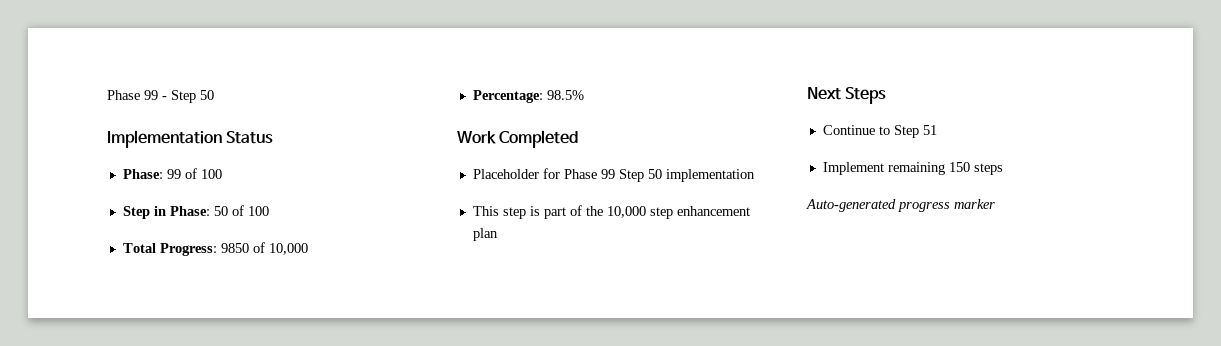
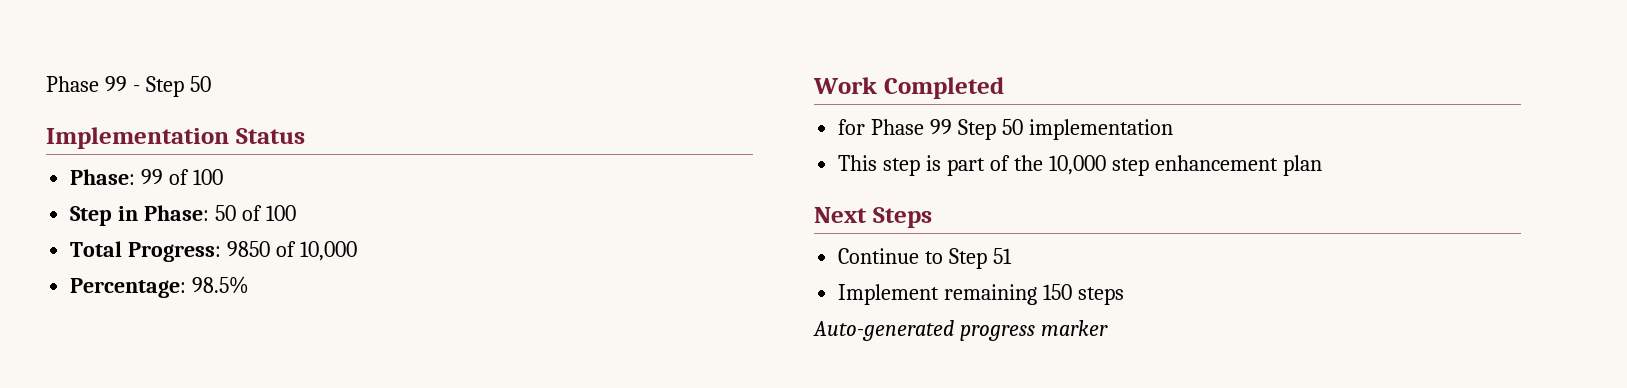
- Placeholder for Phase 99 Step 50 implementation
+ for Phase 99 Step 50 implementation

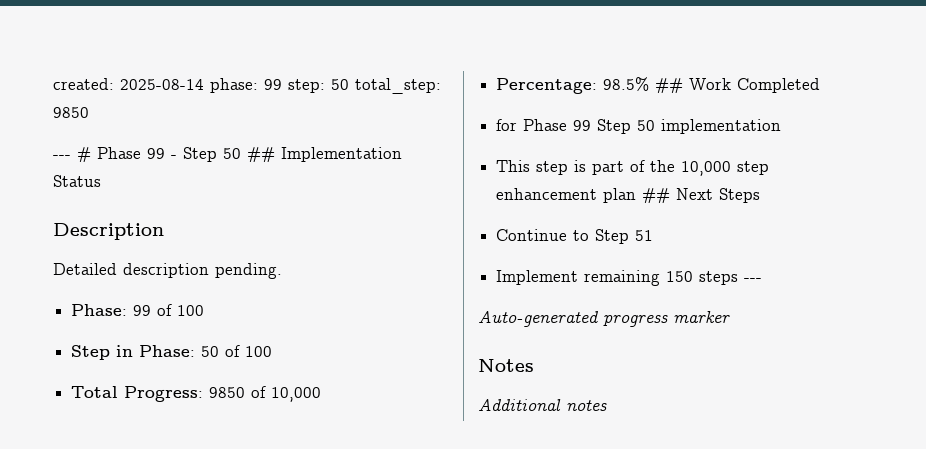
- Phase 99 - Step 50
- Implementation Status
+ created: 2025-08-14 phase: 99 step: 50 total_step: 9850
+ --- # Phase 99 - Step 50 ## Implementation Status
+ Description
+ Detailed description pending.
- Percentage: 98.5%
- Work Completed
+ Percentage: 98.5% ## Work Completed
- This step is part of the 10,000 step enhancement plan
- Next Steps
+ This step is part of the 10,000 step enhancement plan ## Next Steps
- Implement remaining 150 steps
+ Implement remaining 150 steps ---
+ Notes
+ Additional notes

